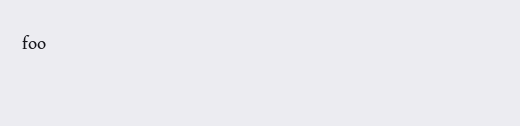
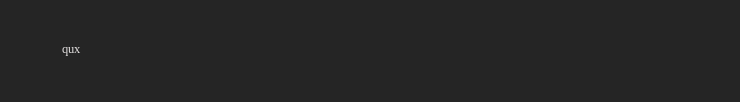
- foo
+ qux

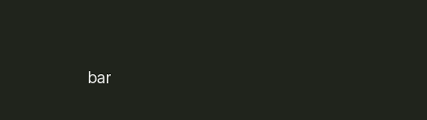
- qux
+ bar

